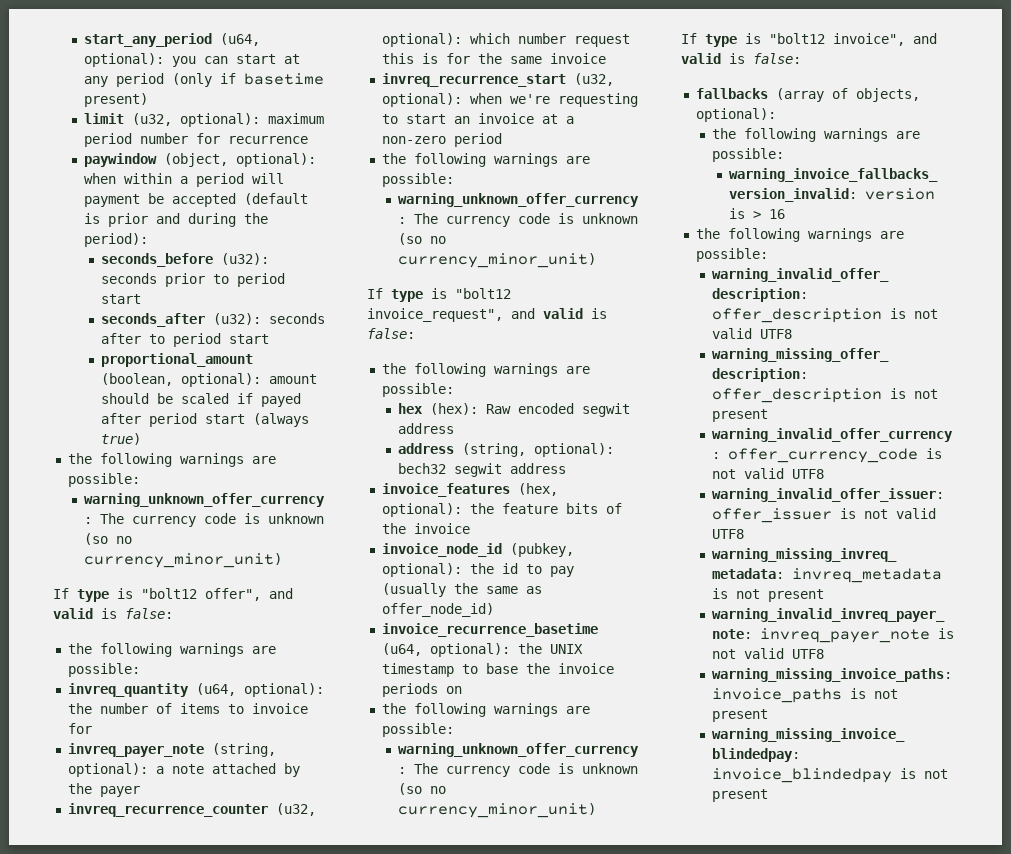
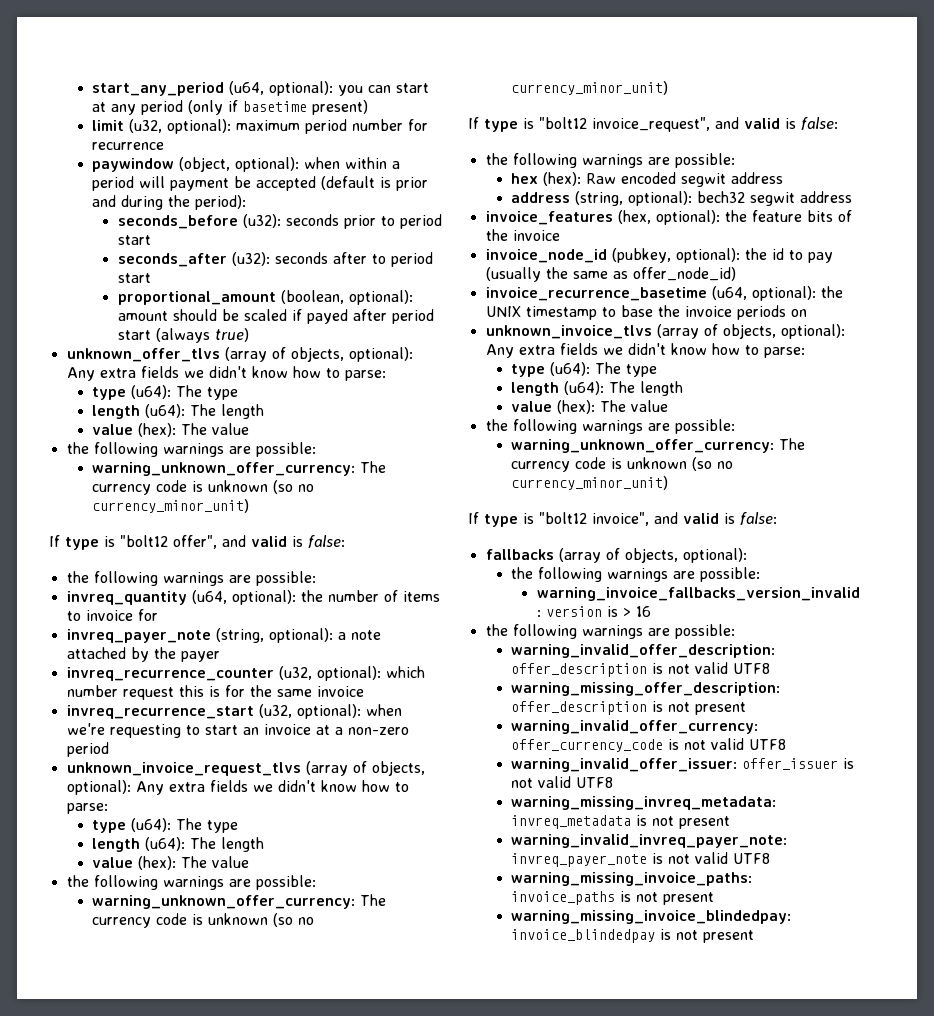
+ unknown_offer_tlvs (array of objects, optional): Any extra fields we didn't know how to parse:
+ type (u64): The type
+ length (u64): The length
+ value (hex): The value
+ unknown_invoice_request_tlvs (array of objects, optional): Any extra fields we didn't know how to parse:
+ type (u64): The type
+ length (u64): The length
+ value (hex): The value
+ unknown_invoice_tlvs (array of objects, optional): Any extra fields we didn't know how to parse:
+ type (u64): The type
+ length (u64): The length
+ value (hex): The value

